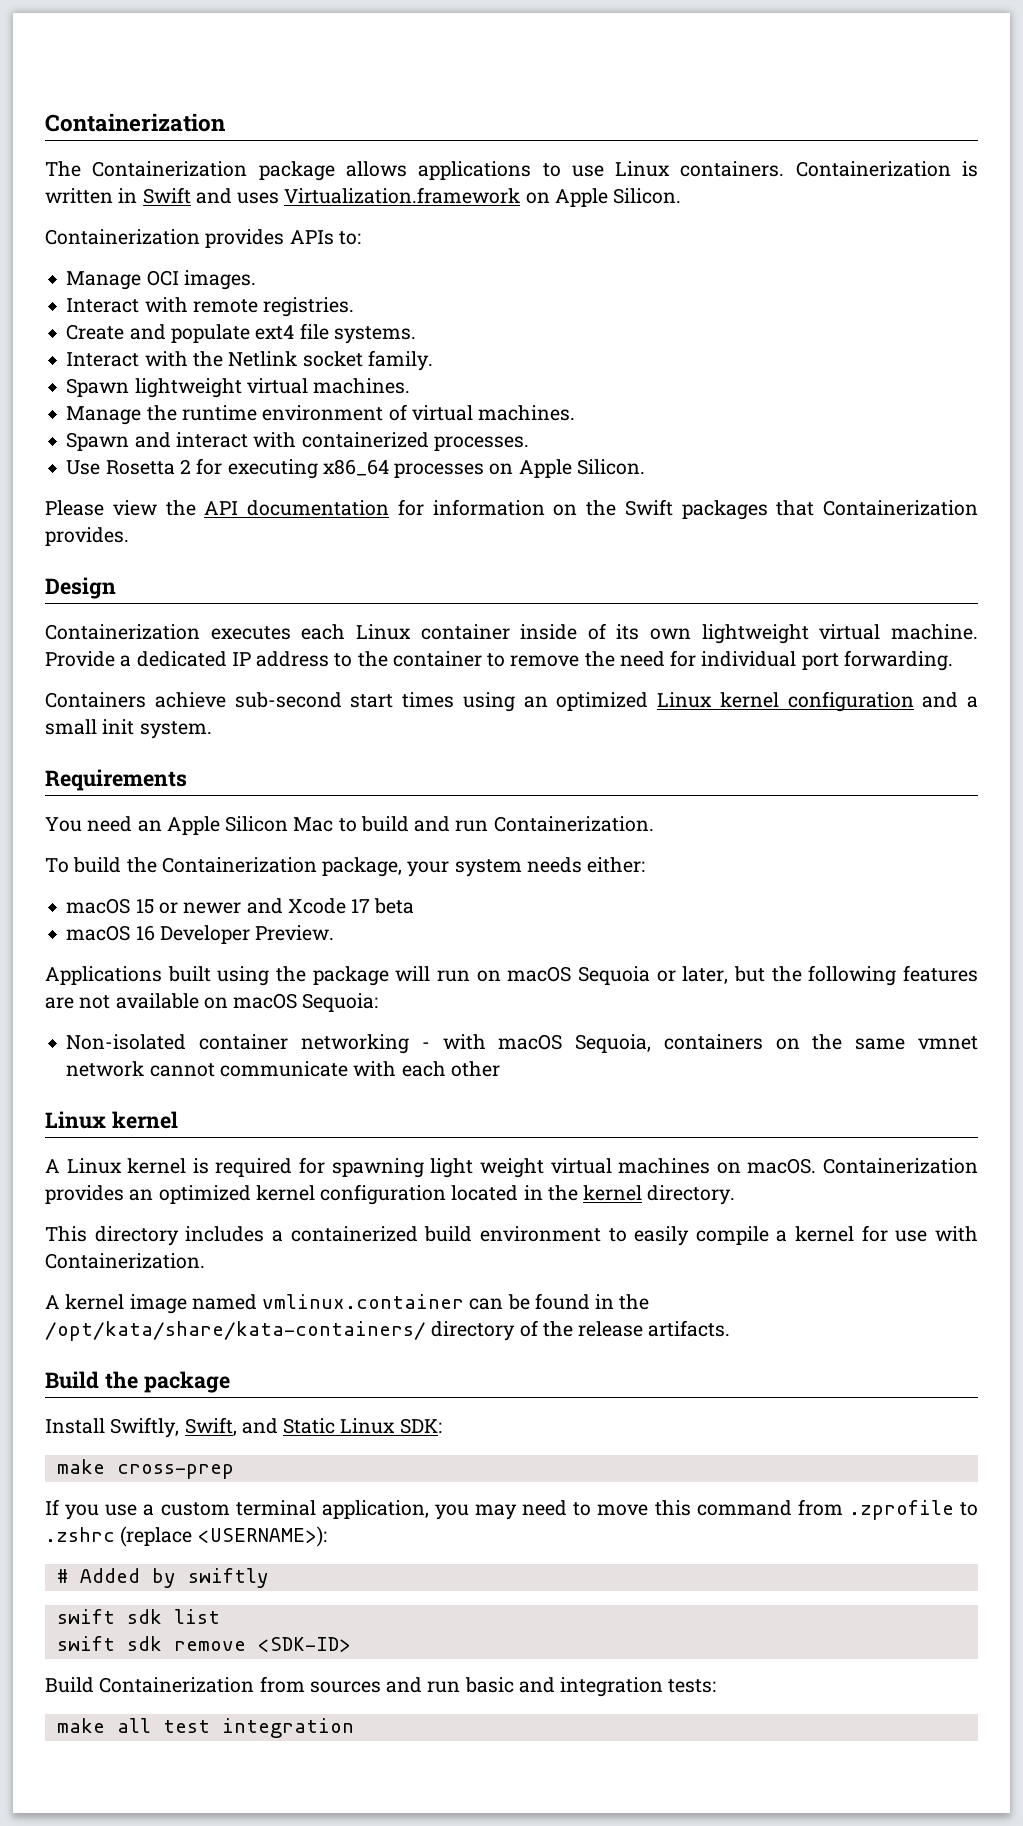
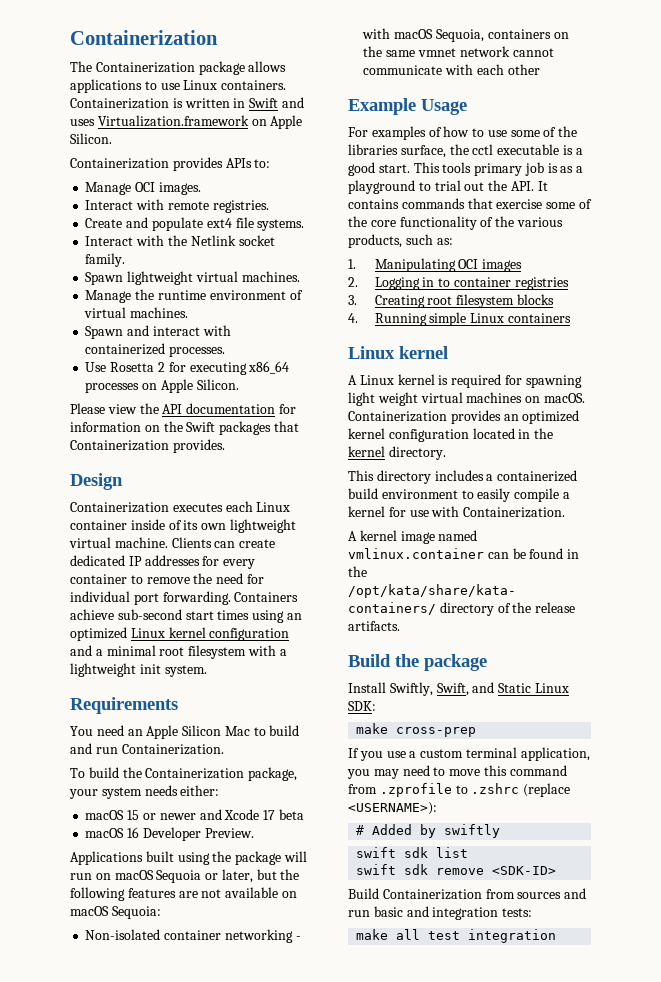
- Provide a dedicated IP address to the container to remove the need for individual port forwarding.
- Containers achieve sub-second start times using an optimized Linux kernel configuration and a small init system.
+ Clients can create dedicated IP addresses for every container to remove the need for individual port forwarding. Containers achieve sub-second start times using an optimized Linux kernel configuration and a minimal root filesystem with a lightweight init system.
+ Example Usage
+ For examples of how to use some of the libraries surface, the cctl executable is a good start. This tools primary job is as a playground to trial out the API. It contains commands that exercise some of the core functionality of the various products, such as:
+ 1. Manipulating OCI images
+ 2. Logging in to container registries
+ 3. Creating root filesystem blocks
+ 4. Running simple Linux containers

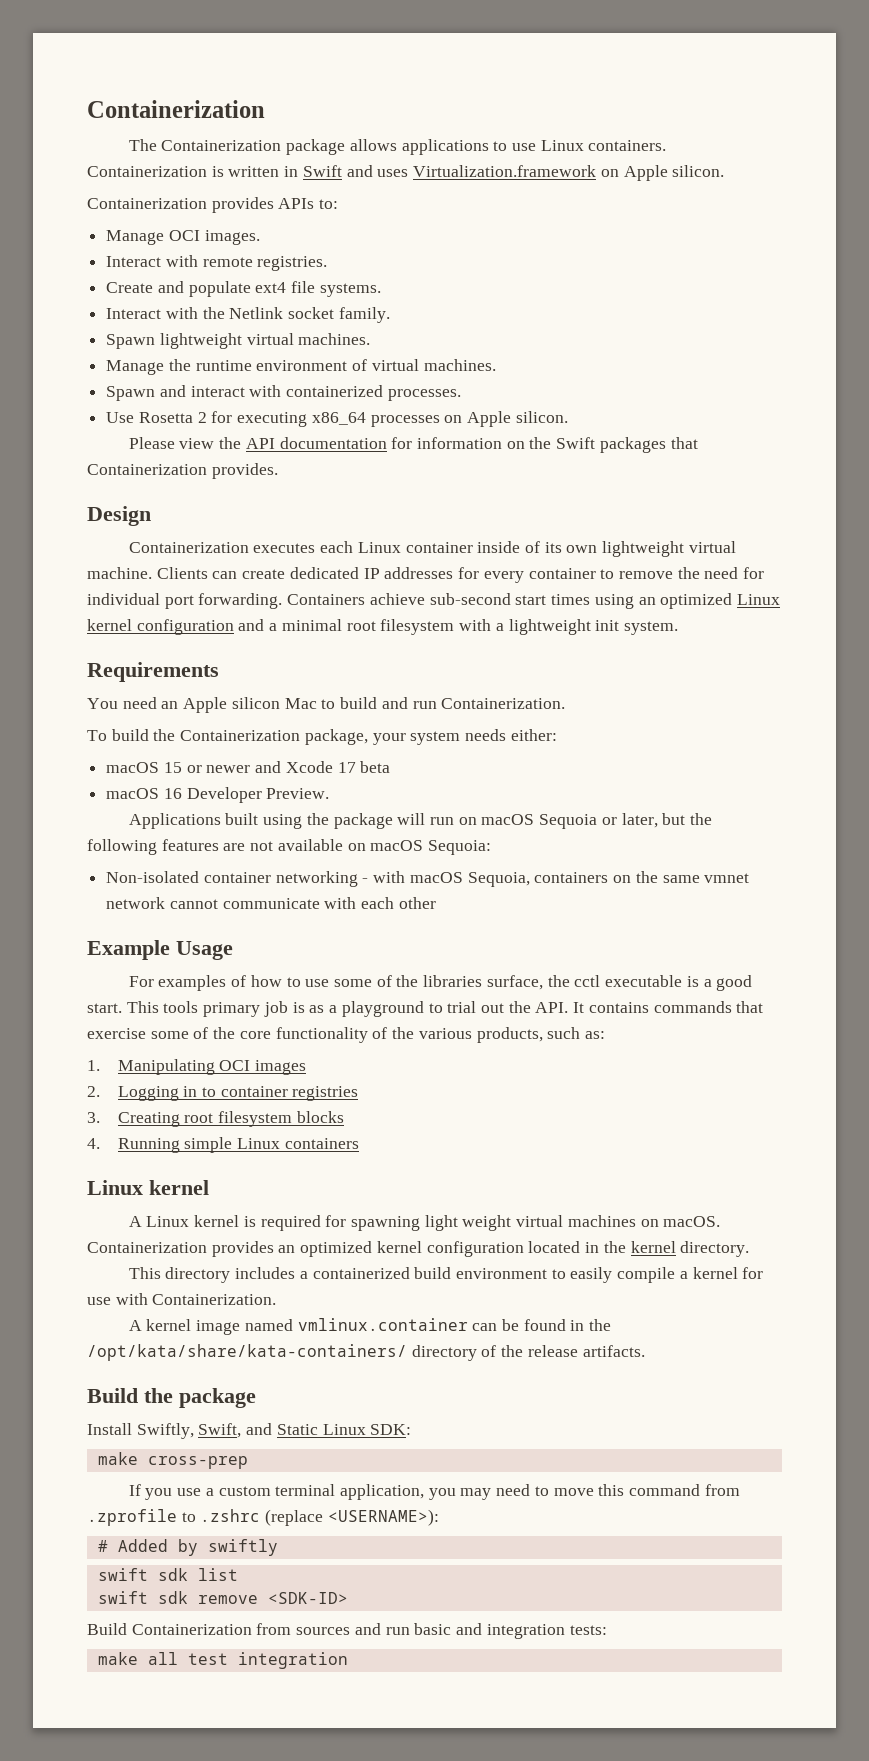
- Containerization is written in Swift and uses Virtualization.framework on Apple Silicon.
+ Containerization is written in Swift and uses Virtualization.framework on Apple silicon.
- Use Rosetta 2 for executing x86_64 processes on Apple Silicon.
+ Use Rosetta 2 for executing x86_64 processes on Apple silicon.
- You need an Apple Silicon Mac to build and run Containerization.
+ You need an Apple silicon Mac to build and run Containerization.

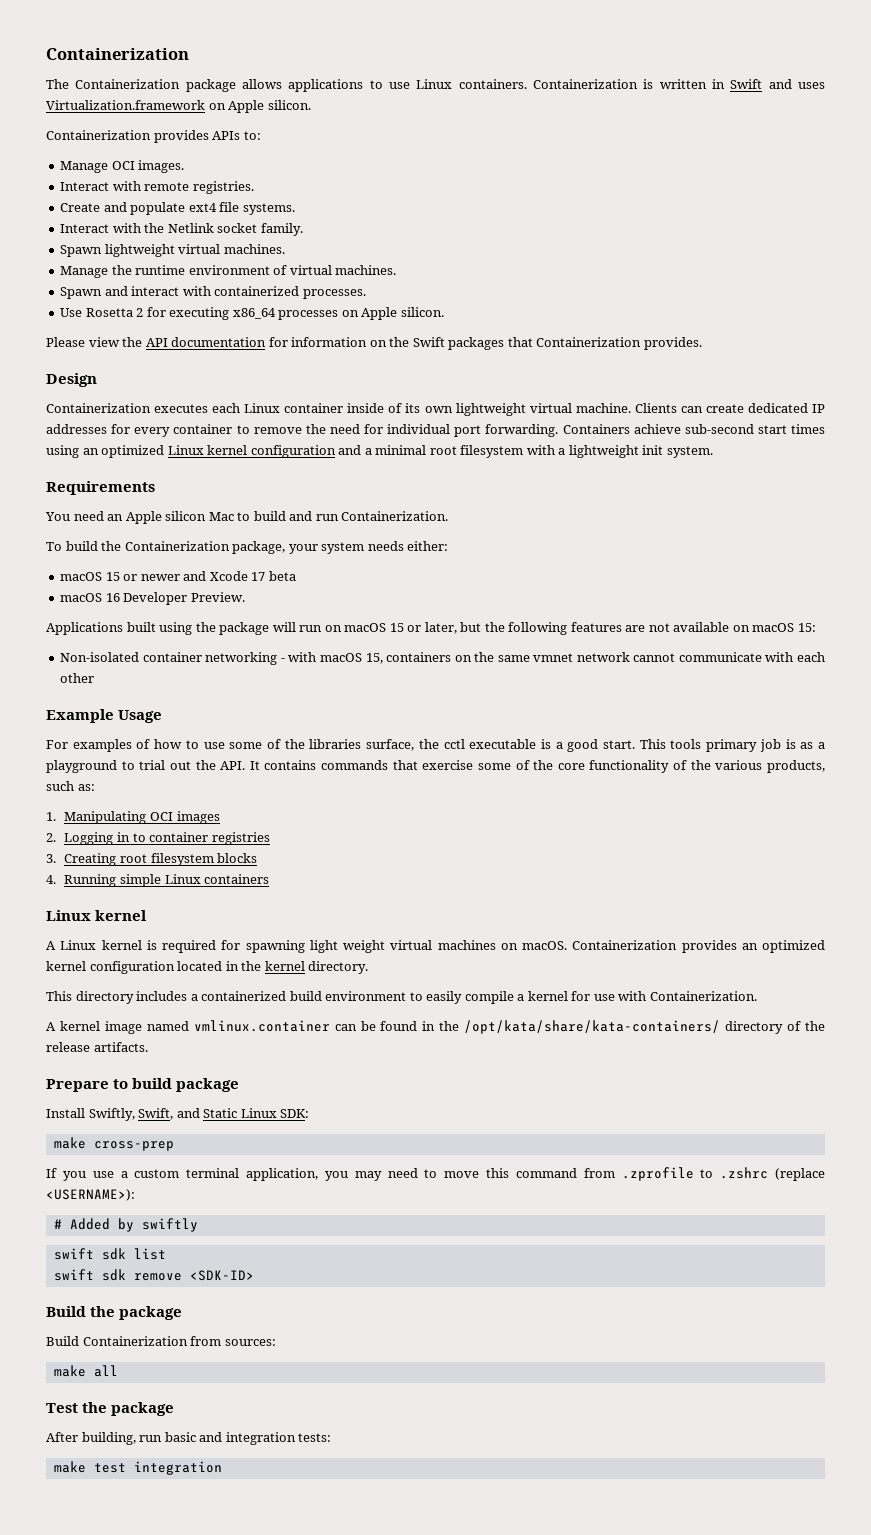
- Applications built using the package will run on macOS Sequoia or later, but the following features are not available on macOS Sequoia:
+ Applications built using the package will run on macOS 15 or later, but the following features are not available on macOS 15:
- Non-isolated container networking - with macOS Sequoia, containers on the same vmnet network cannot communicate with each other
+ Non-isolated container networking - with macOS 15, containers on the same vmnet network cannot communicate with each other
- Build the package
+ Prepare to build package
+ Build the package
- Build Containerization from sources and run basic and integration tests:
+ Build Containerization from sources:
+ make all
+ Test the package
+ After building, run basic and integration tests:
- make all test integration
+ make test integration

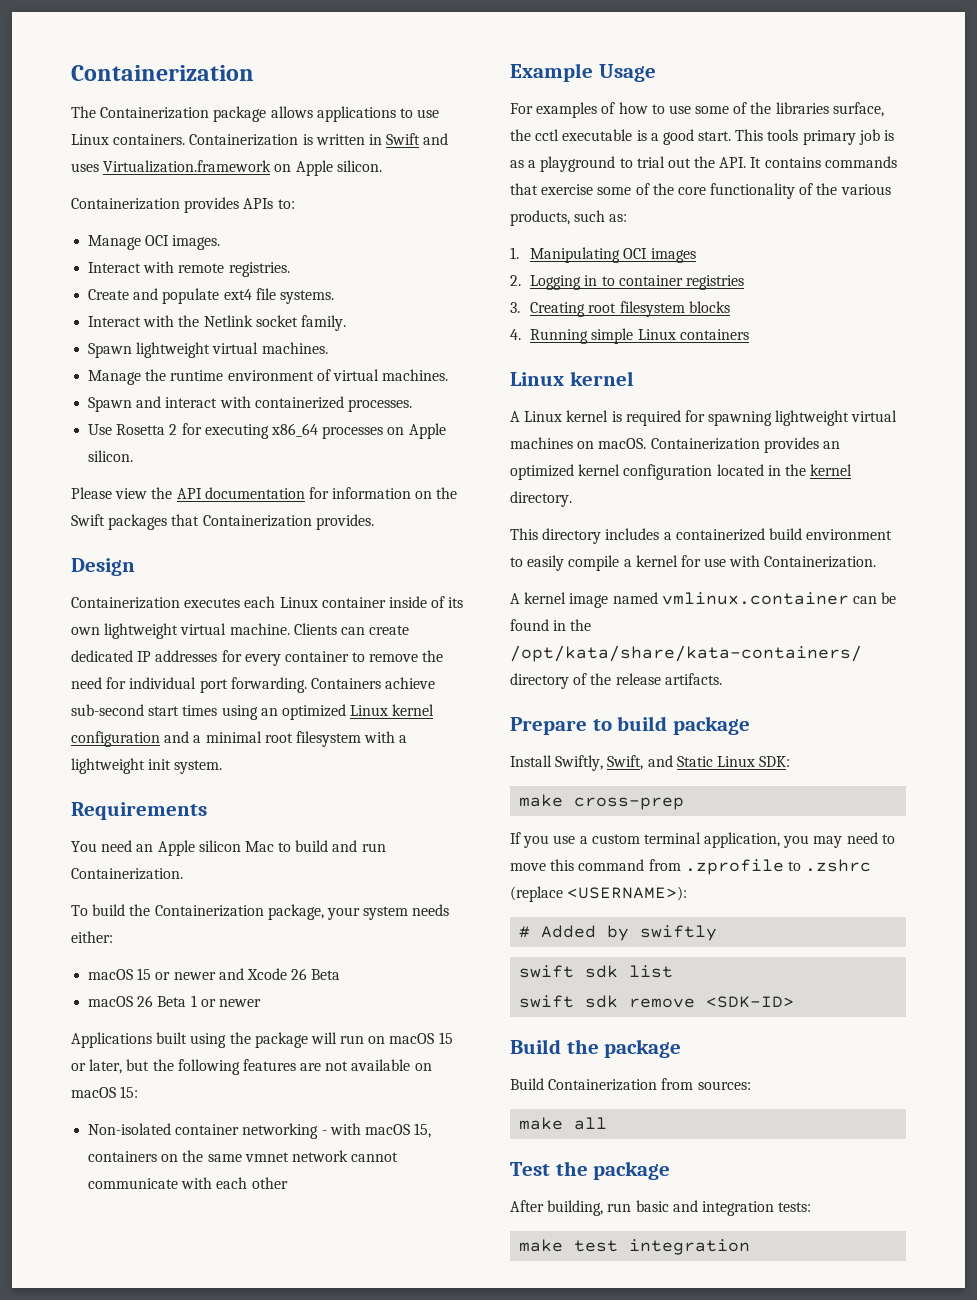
- macOS 15 or newer and Xcode 17 beta
- macOS 16 Developer Preview.
+ macOS 15 or newer and Xcode 26 Beta
+ macOS 26 Beta 1 or newer
- A Linux kernel is required for spawning light weight virtual machines on macOS.
+ A Linux kernel is required for spawning lightweight virtual machines on macOS.

